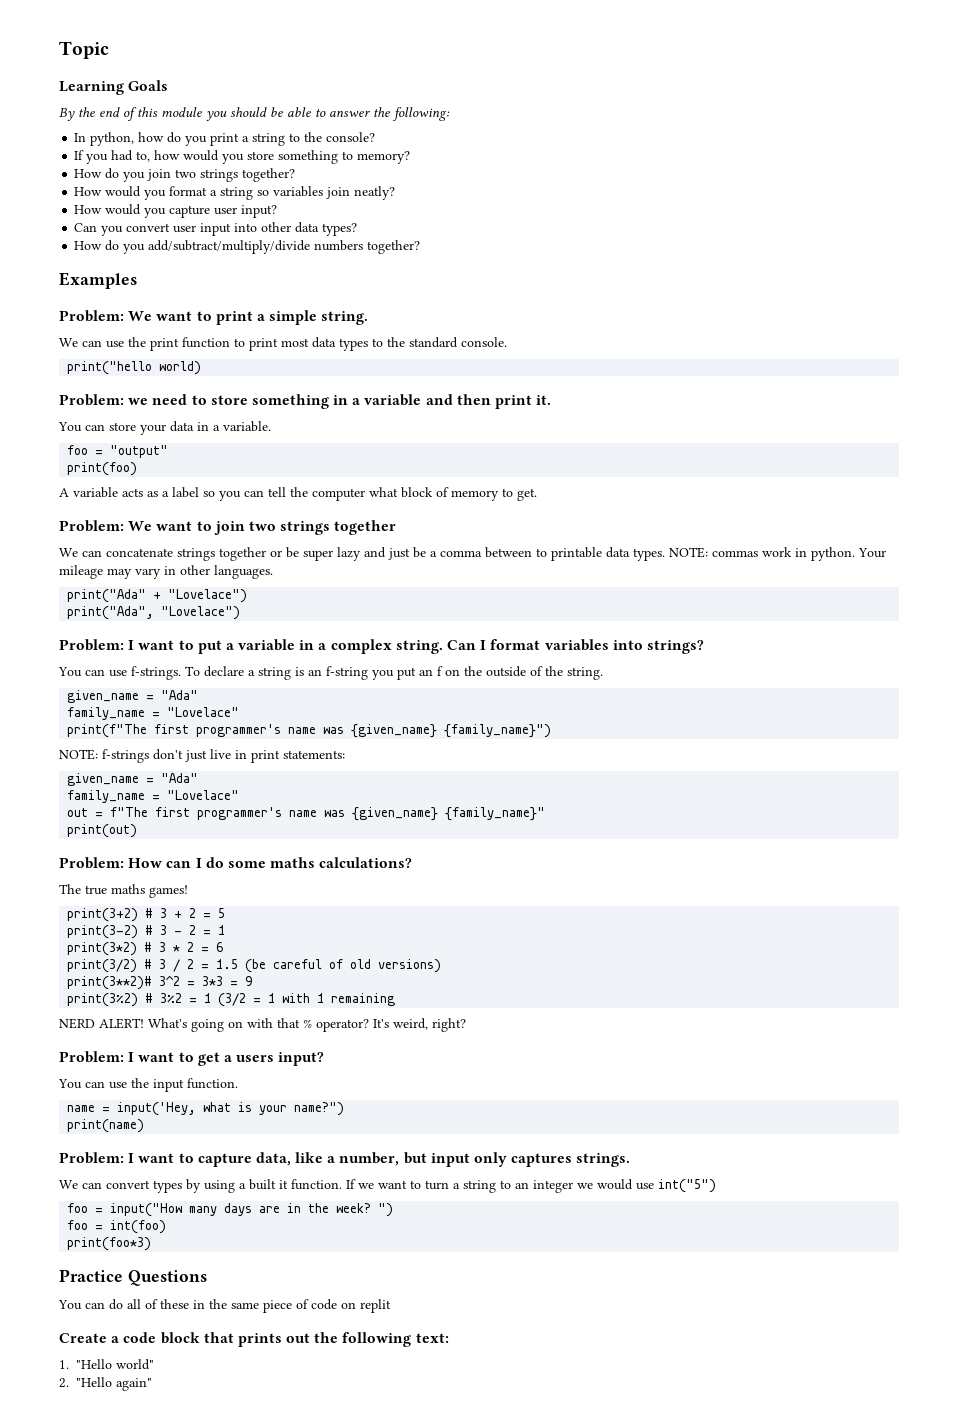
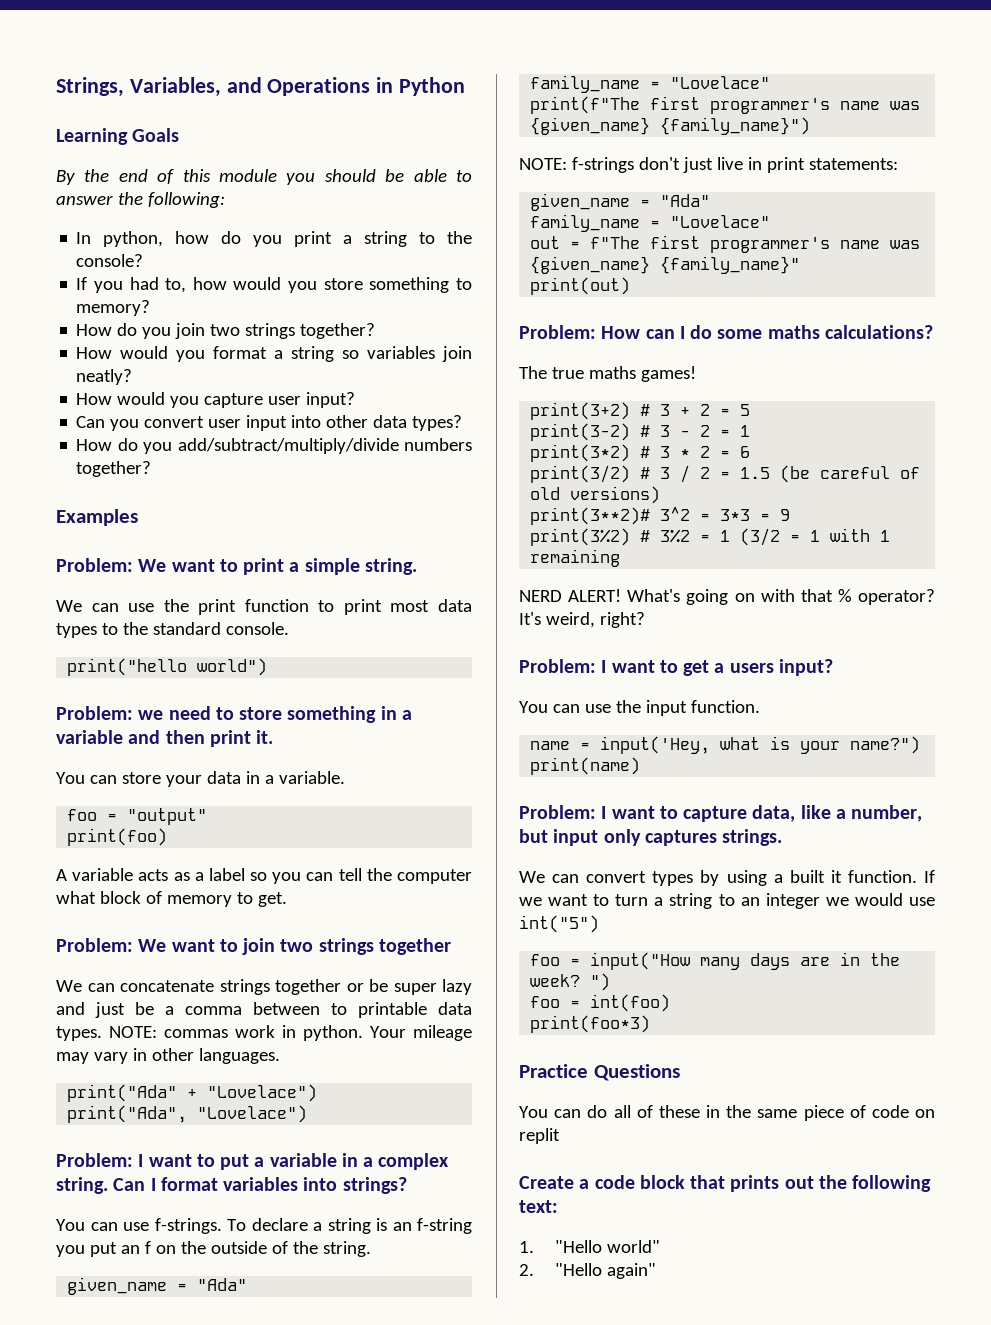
- Topic
+ Strings, Variables, and Operations in Python
- print("hello world)
+ print("hello world")

